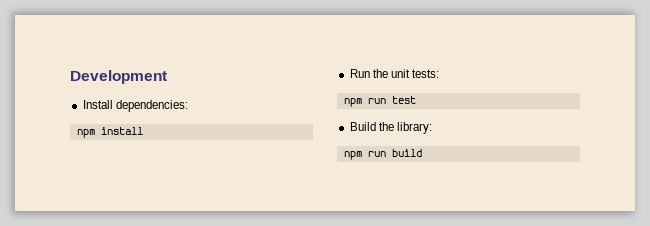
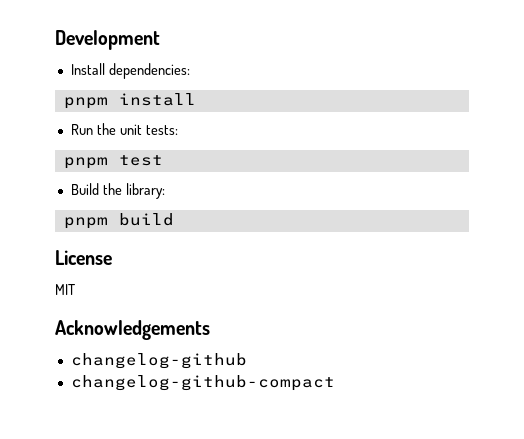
- npm install
+ pnpm install
- npm run test
+ pnpm test
- npm run build
+ pnpm build
+ License
+ MIT
+ Acknowledgements
+ changelog-github
+ changelog-github-compact

